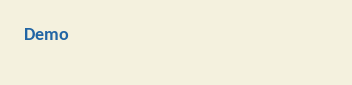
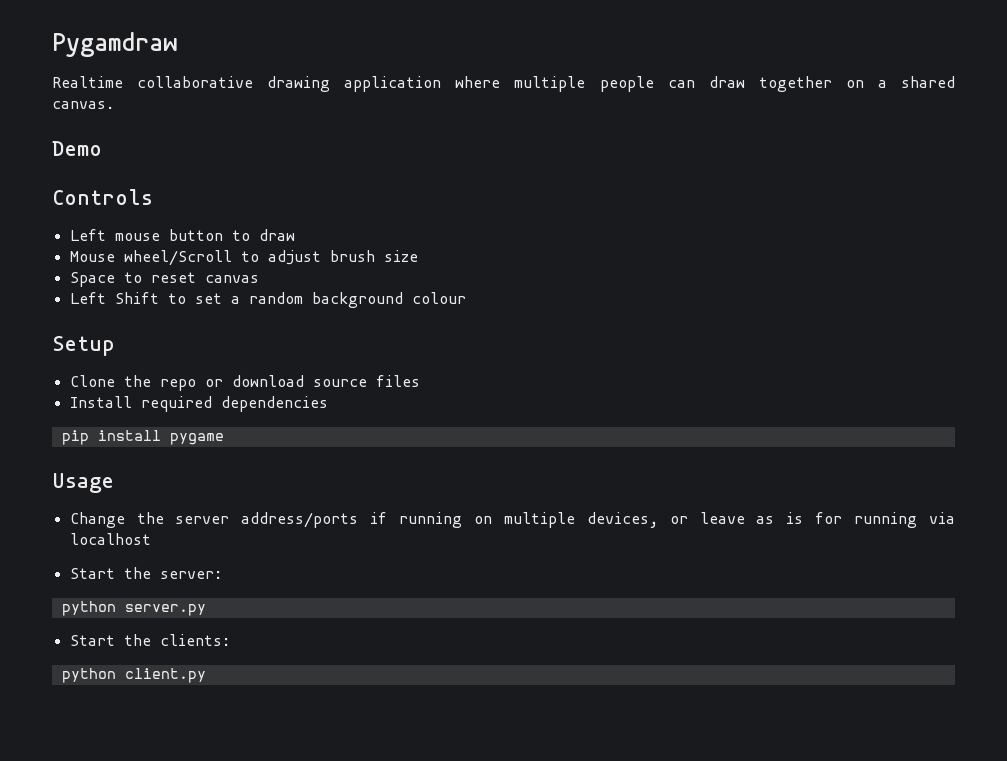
+ Pygamdraw
+ Realtime collaborative drawing application where multiple people can draw together on a shared canvas.
  Demo
+ Controls
+ Left mouse button to draw
+ Mouse wheel/Scroll to adjust brush size
+ Space to reset canvas
+ Left Shift to set a random background colour
+ Setup
+ Clone the repo or download source files
+ Install required dependencies
+ pip install pygame
+ Usage
+ Change the server address/ports if running on multiple devices, or leave as is for running via localhost
+ Start the server:
+ python server.py
+ Start the clients:
+ python client.py

